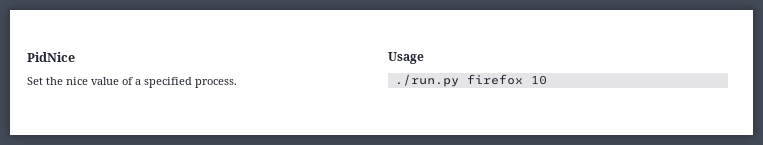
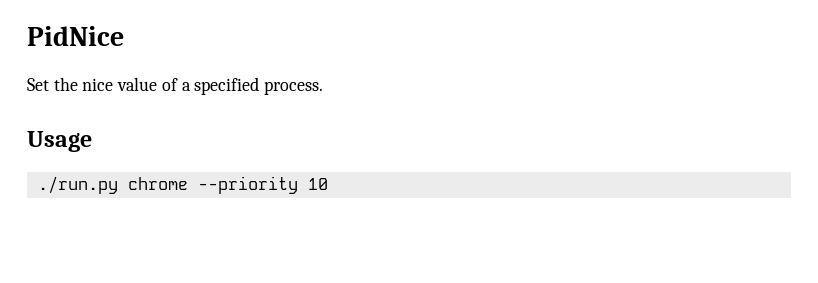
- ./run.py firefox 10
+ ./run.py chrome --priority 10

